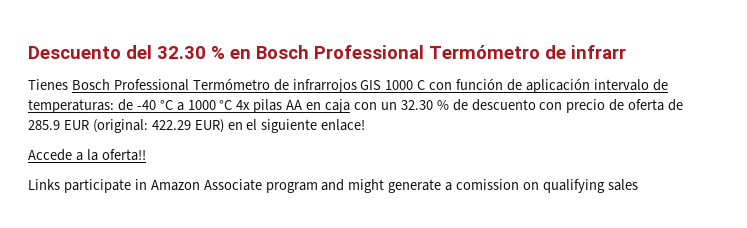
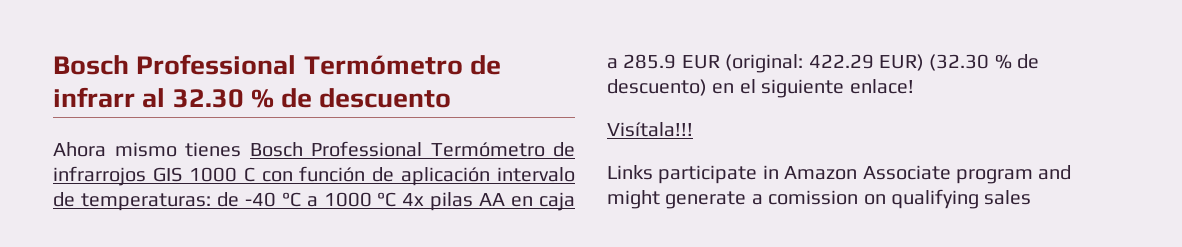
- Descuento del 32.30 % en Bosch Professional Termómetro de infrarr
- Tienes Bosch Professional Termómetro de infrarrojos GIS 1000 C con función de aplicación intervalo de temperaturas: de -40 °C a 1000 °C 4x pilas AA en caja con un 32.30 % de descuento con precio de oferta de 285.9 EUR (original: 422.29 EUR) en el siguiente enlace!
+ Bosch Professional Termómetro de infrarr al 32.30 % de descuento
+ Ahora mismo tienes Bosch Professional Termómetro de infrarrojos GIS 1000 C con función de aplicación intervalo de temperaturas: de -40 °C a 1000 °C 4x pilas AA en caja a 285.9 EUR (original: 422.29 EUR) (32.30 % de descuento) en el siguiente enlace!
- Accede a la oferta!!
+ Visítala!!!

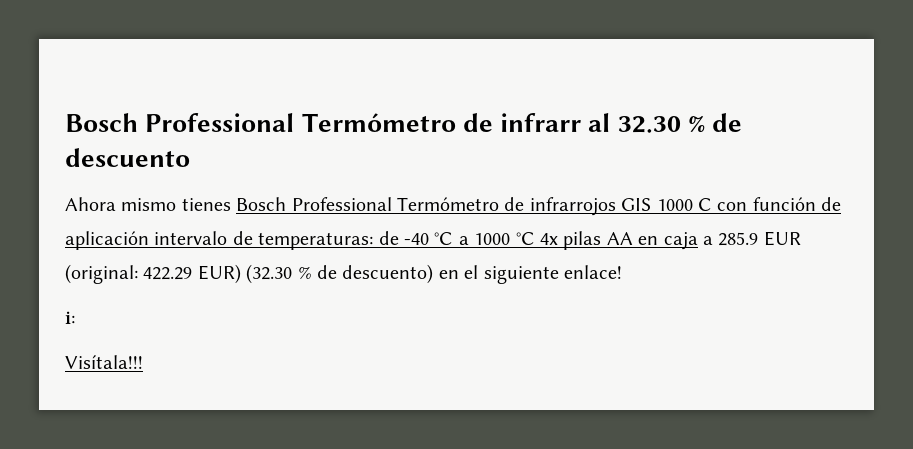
+ ℹ:
- Links participate in Amazon Associate program and might generate a comission on qualifying sales

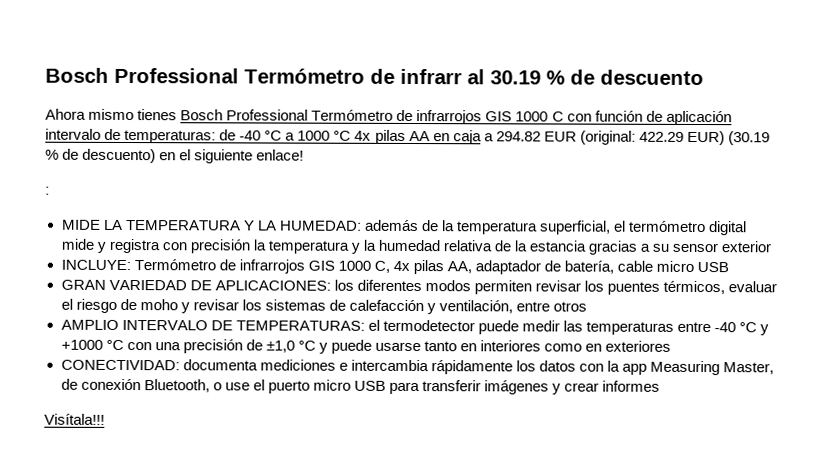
- Bosch Professional Termómetro de infrarr al 32.30 % de descuento
+ Bosch Professional Termómetro de infrarr al 30.19 % de descuento
- Ahora mismo tienes Bosch Professional Termómetro de infrarrojos GIS 1000 C con función de aplicación intervalo de temperaturas: de -40 °C a 1000 °C 4x pilas AA en caja a 285.9 EUR (original: 422.29 EUR) (32.30 % de descuento) en el siguiente enlace!
+ Ahora mismo tienes Bosch Professional Termómetro de infrarrojos GIS 1000 C con función de aplicación intervalo de temperaturas: de -40 °C a 1000 °C 4x pilas AA en caja a 294.82 EUR (original: 422.29 EUR) (30.19 % de descuento) en el siguiente enlace!
- ℹ:
+ :
+ MIDE LA TEMPERATURA Y LA HUMEDAD: además de la temperatura superficial, el termómetro digital mide y registra con precisión la temperatura y la humedad relativa de la estancia gracias a su sensor exterior
+ INCLUYE: Termómetro de infrarrojos GIS 1000 C, 4x pilas AA, adaptador de batería, cable micro USB
+ GRAN VARIEDAD DE APLICACIONES: los diferentes modos permiten revisar los puentes térmicos, evaluar el riesgo de moho y revisar los sistemas de calefacción y ventilación, entre otros
+ AMPLIO INTERVALO DE TEMPERATURAS: el termodetector puede medir las temperaturas entre -40 °C y +1000 °C con una precisión de ±1,0 °C y puede usarse tanto en interiores como en exteriores
+ CONECTIVIDAD: documenta mediciones e intercambia rápidamente los datos con la app Measuring Master, de conexión Bluetooth, o use el puerto micro USB para transferir imágenes y crear informes

